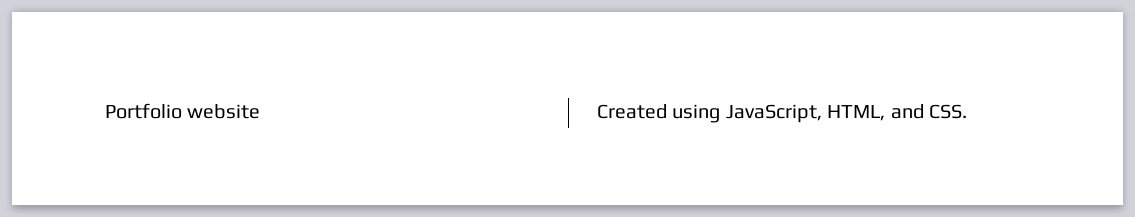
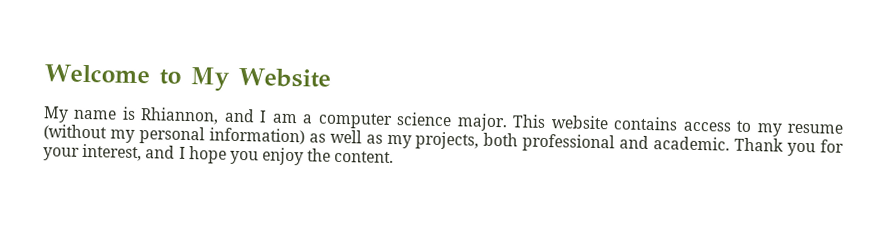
- Portfolio website
- Created using JavaScript, HTML, and CSS.
+ Welcome to My Website
+ My name is Rhiannon, and I am a computer science major. This website contains access to my resume (without my personal information) as well as my projects, both professional and academic. Thank you for your interest, and I hope you enjoy the content.

